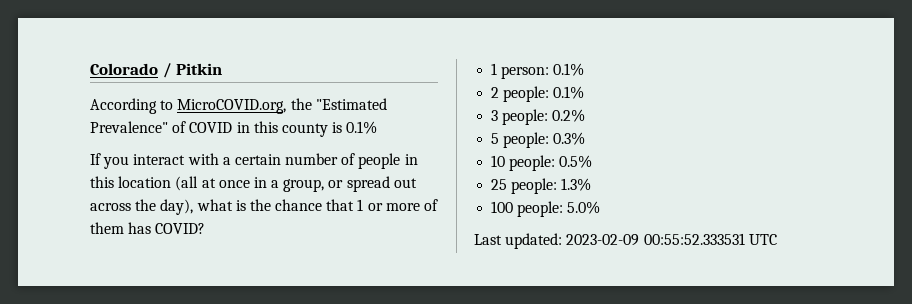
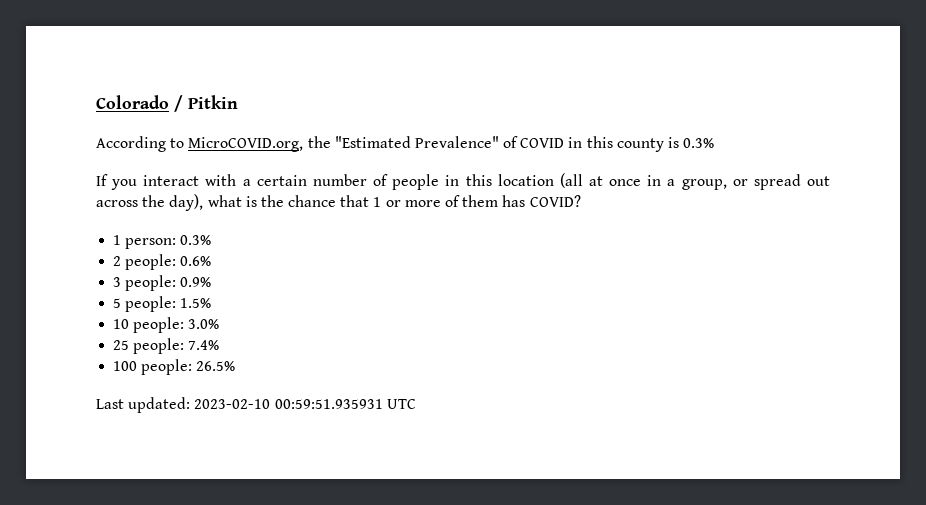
- According to MicroCOVID.org, the "Estimated Prevalence" of COVID in this county is 0.1%
+ According to MicroCOVID.org, the "Estimated Prevalence" of COVID in this county is 0.3%
- 1 person: 0.1%
+ 1 person: 0.3%
- 2 people: 0.1%
+ 2 people: 0.6%
- 3 people: 0.2%
+ 3 people: 0.9%
- 5 people: 0.3%
+ 5 people: 1.5%
- 10 people: 0.5%
+ 10 people: 3.0%
- 25 people: 1.3%
+ 25 people: 7.4%
- 100 people: 5.0%
+ 100 people: 26.5%
- Last updated: 2023-02-09 00:55:52.333531 UTC
+ Last updated: 2023-02-10 00:59:51.935931 UTC

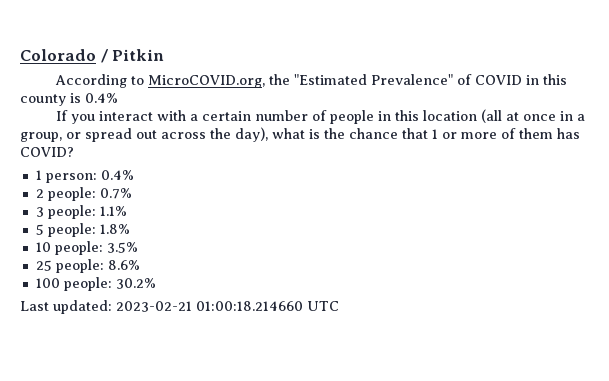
- According to MicroCOVID.org, the "Estimated Prevalence" of COVID in this county is 0.3%
+ According to MicroCOVID.org, the "Estimated Prevalence" of COVID in this county is 0.4%
- 1 person: 0.3%
+ 1 person: 0.4%
- 2 people: 0.6%
+ 2 people: 0.7%
- 3 people: 0.9%
+ 3 people: 1.1%
- 5 people: 1.5%
+ 5 people: 1.8%
- 10 people: 3.0%
+ 10 people: 3.5%
- 25 people: 7.4%
+ 25 people: 8.6%
- 100 people: 26.5%
+ 100 people: 30.2%
- Last updated: 2023-02-10 00:59:51.935931 UTC
+ Last updated: 2023-02-21 01:00:18.214660 UTC

